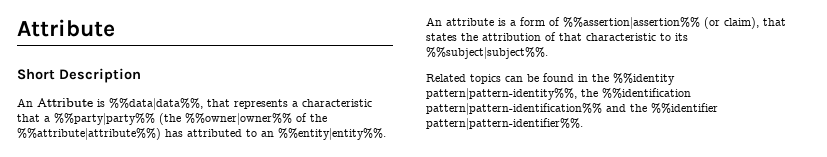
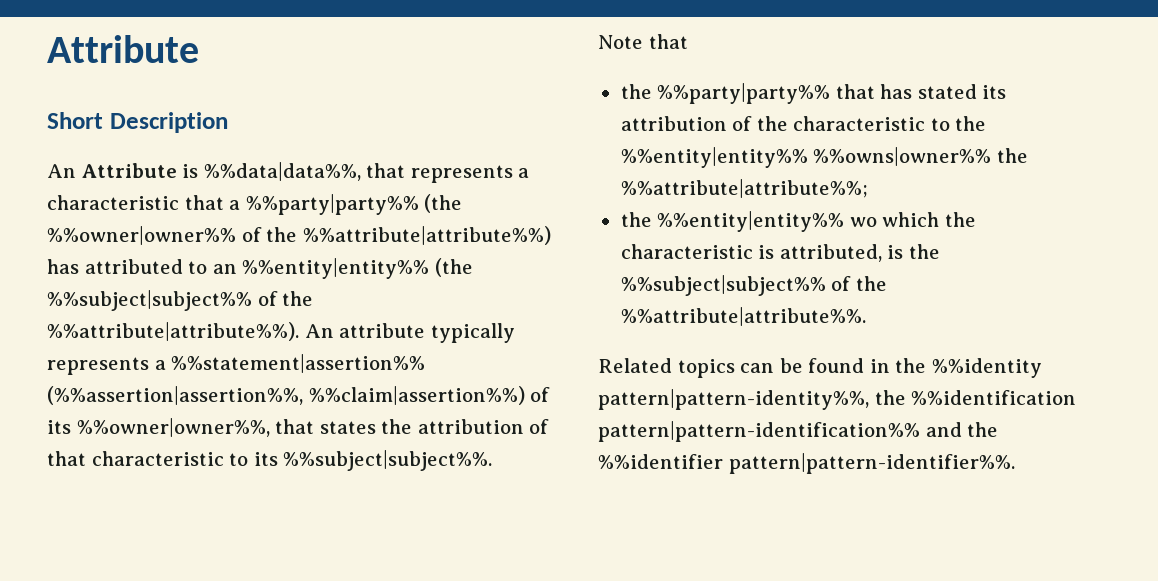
- An Attribute is %%data|data%%, that represents a characteristic that a %%party|party%% (the %%owner|owner%% of the %%attribute|attribute%%) has attributed to an %%entity|entity%%. An attribute is a form of %%assertion|assertion%% (or claim), that states the attribution of that characteristic to its %%subject|subject%%.
+ An Attribute is %%data|data%%, that represents a characteristic that a %%party|party%% (the %%owner|owner%% of the %%attribute|attribute%%) has attributed to an %%entity|entity%% (the %%subject|subject%% of the %%attribute|attribute%%). An attribute typically represents a %%statement|assertion%% (%%assertion|assertion%%, %%claim|assertion%%) of its %%owner|owner%%, that states the attribution of that characteristic to its %%subject|subject%%.
+ Note that
+ the %%party|party%% that has stated its attribution of the characteristic to the %%entity|entity%% %%owns|owner%% the %%attribute|attribute%%;
+ the %%entity|entity%% wo which the characteristic is attributed, is the %%subject|subject%% of the %%attribute|attribute%%.

